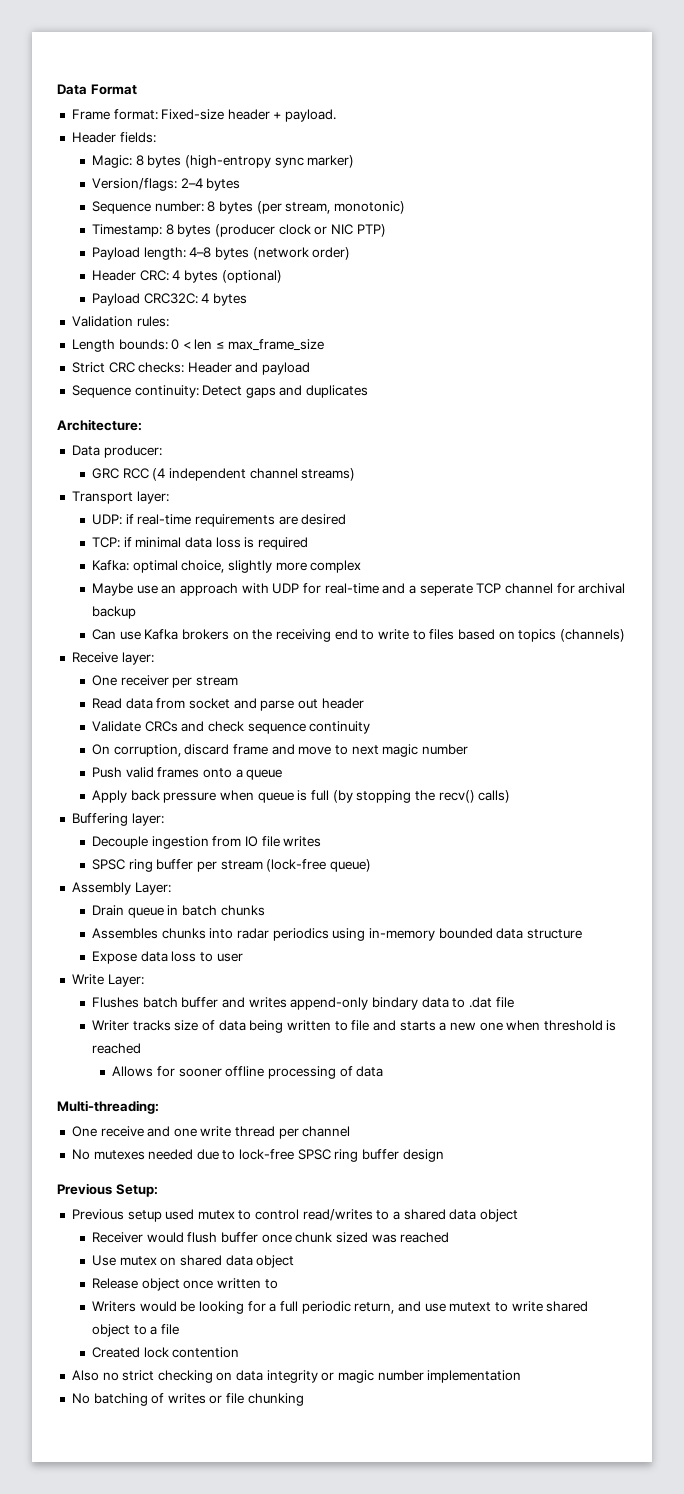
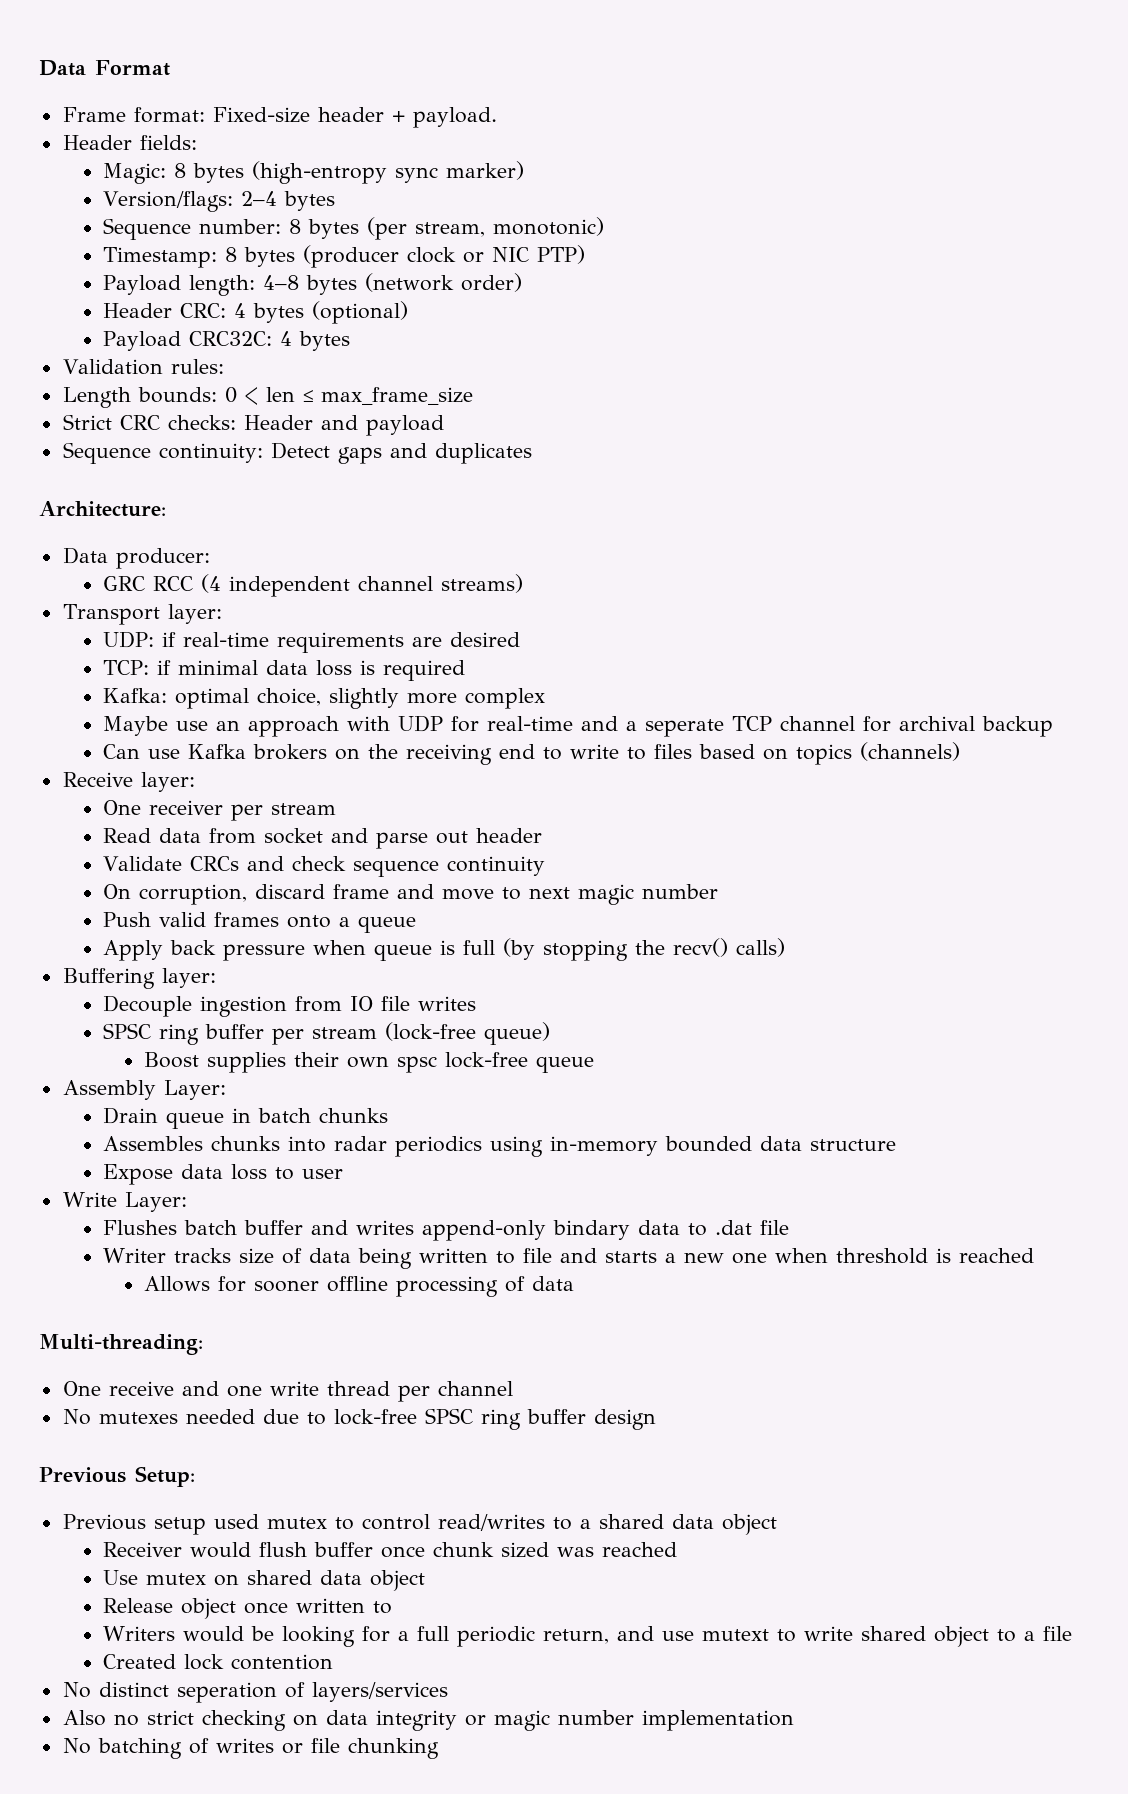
+ Boost supplies their own spsc lock-free queue
+ No distinct seperation of layers/services

